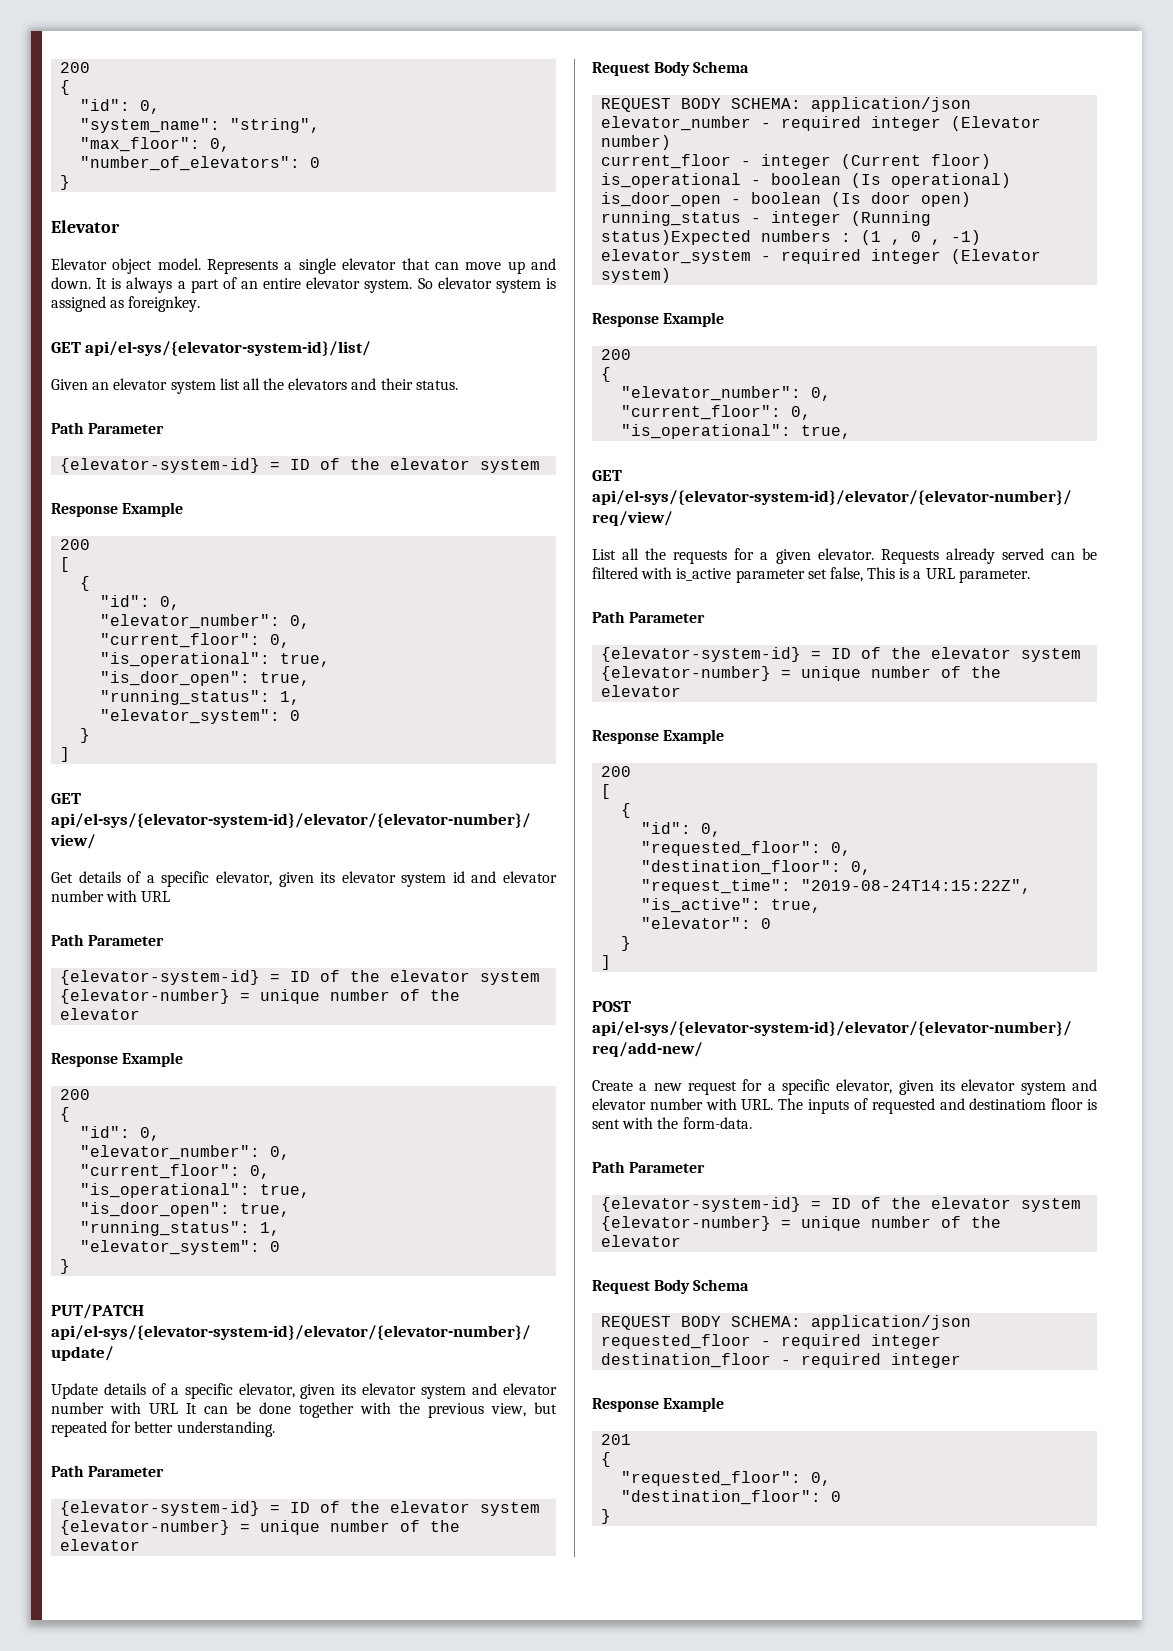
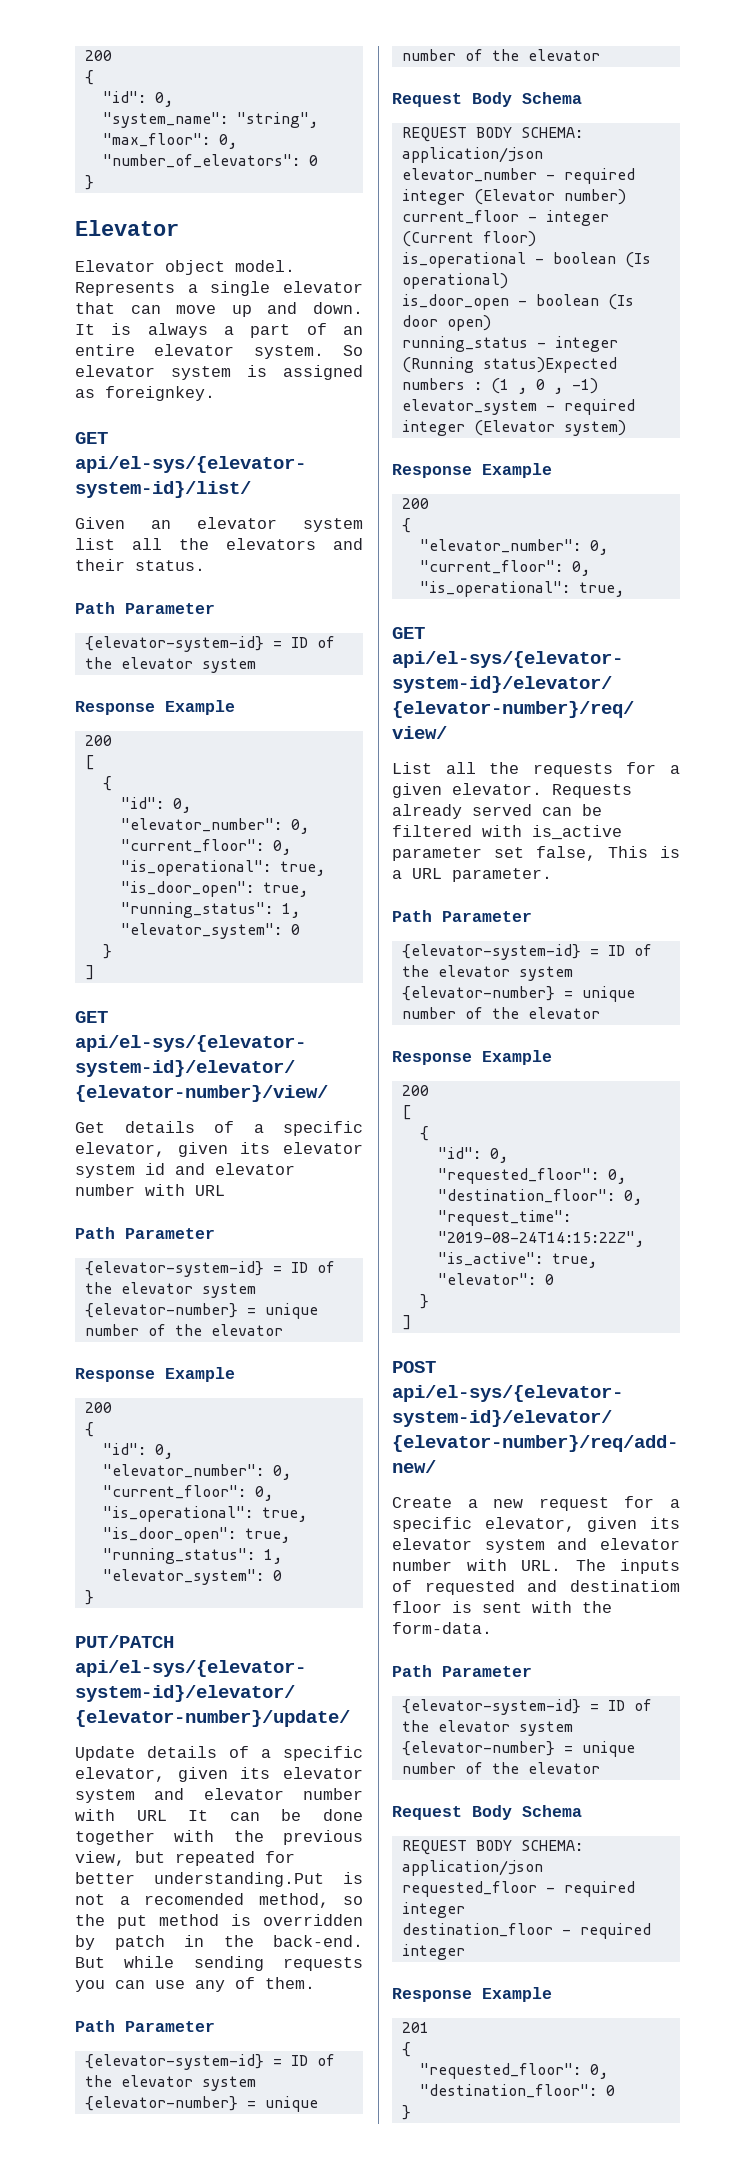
- Update details of a specific elevator, given its elevator system and elevator number with URL It can be done together with the previous view, but repeated for better understanding.
+ Update details of a specific elevator, given its elevator system and elevator number with URL It can be done together with the previous view, but repeated for better understanding.Put is not a recomended method, so the put method is overridden by patch in the back-end. But while sending requests you can use any of them.

